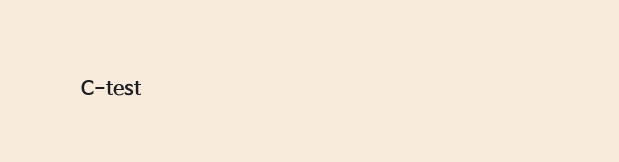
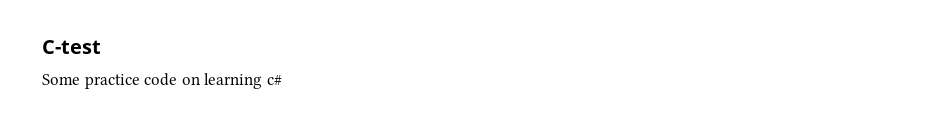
+ Some practice code on learning c#

